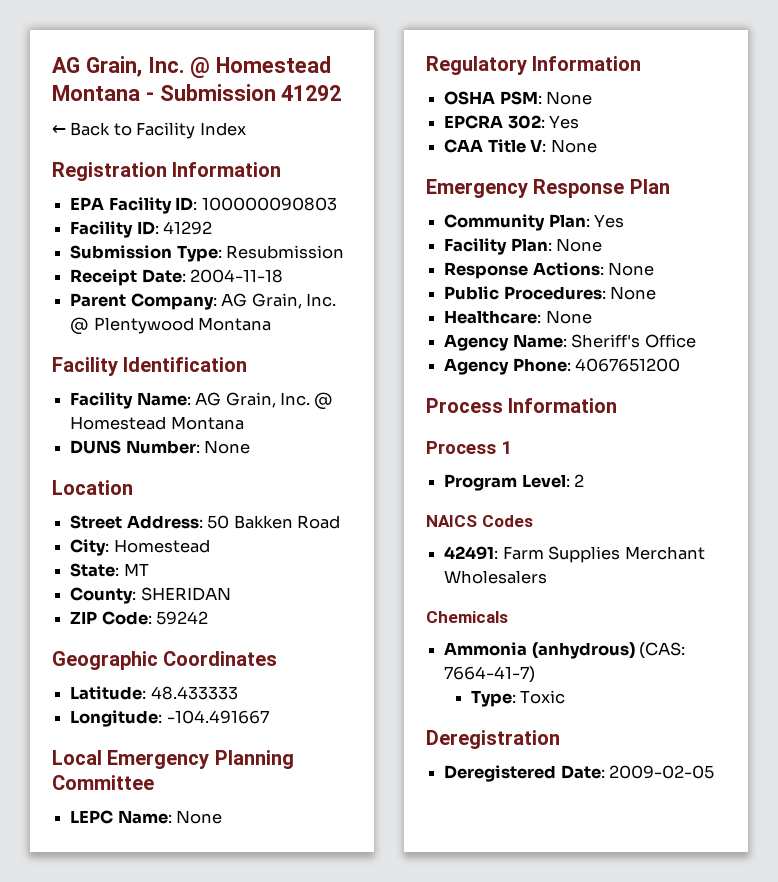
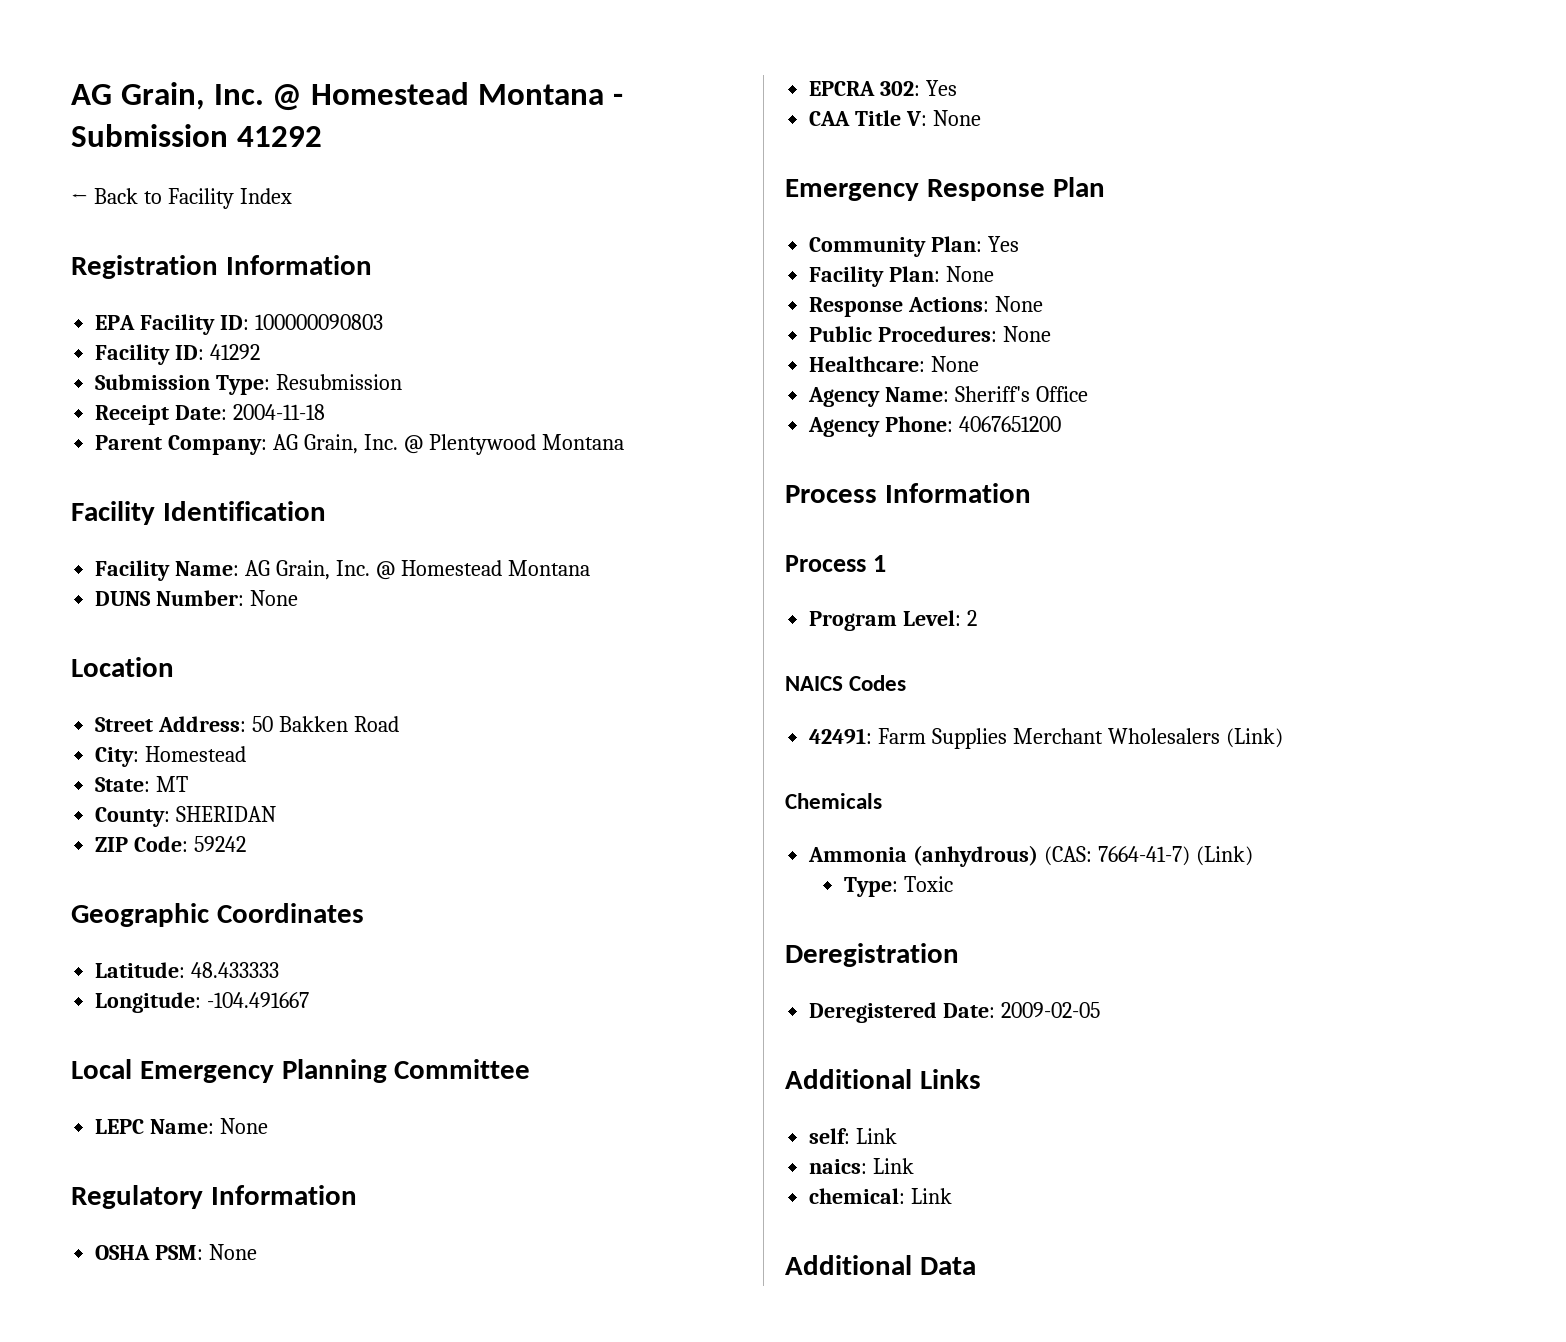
- 42491: Farm Supplies Merchant Wholesalers
+ 42491: Farm Supplies Merchant Wholesalers (Link)
- Ammonia (anhydrous) (CAS: 7664-41-7)
+ Ammonia (anhydrous) (CAS: 7664-41-7) (Link)
+ Additional Links
+ self: Link
+ naics: Link
+ chemical: Link
+ Additional Data

